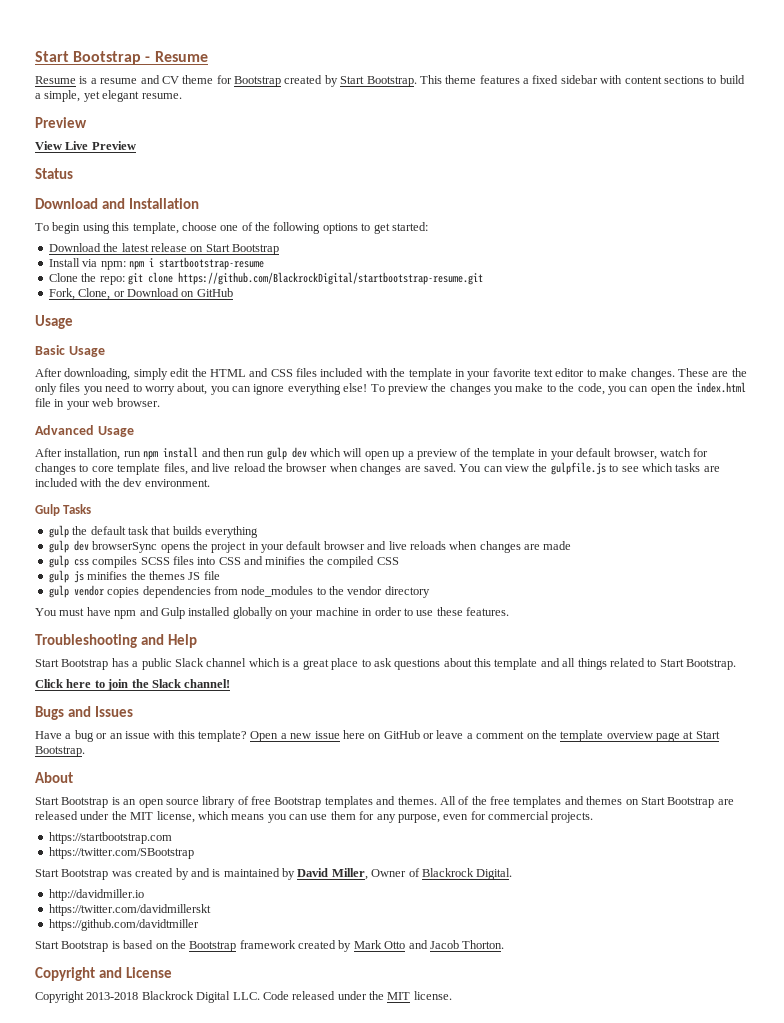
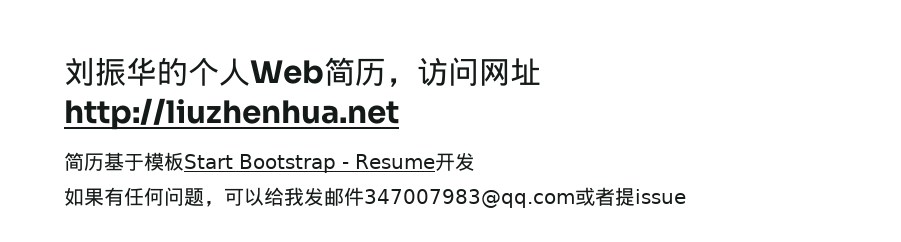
- Start Bootstrap - Resume
- Resume is a resume and CV theme for Bootstrap created by Start Bootstrap. This theme features a fixed sidebar with content sections to build a simple, yet elegant resume.
- Preview
- View Live Preview
- Status
- Download and Installation
- To begin using this template, choose one of the following options to get started:
- Download the latest release on Start Bootstrap
- Install via npm: npm i startbootstrap-resume
- Clone the repo: git clone https://github.com/BlackrockDigital/startbootstrap-resume.git
- Fork, Clone, or Download on GitHub
- Usage
- Basic Usage
- After downloading, simply edit the HTML and CSS files included with the template in your favorite text editor to make changes. These are the only files you need to worry about, you can ignore everything else! To preview the changes you make to the code, you can open the index.html file in your web browser.
- Advanced Usage
- After installation, run npm install and then run gulp dev which will open up a preview of the template in your default browser, watch for changes to core template files, and live reload the browser when changes are saved. You can view the gulpfile.js to see which tasks are included with the dev environment.
- Gulp Tasks
- gulp the default task that builds everything
- gulp dev browserSync opens the project in your default browser and live reloads when changes are made
- gulp css compiles SCSS files into CSS and minifies the compiled CSS
- gulp js minifies the themes JS file
- gulp vendor copies dependencies from node_modules to the vendor directory
- You must have npm and Gulp installed globally on your machine in order to use these features.
- Troubleshooting and Help
- Start Bootstrap has a public Slack channel which is a great place to ask questions about this template and all things related to Start Bootstrap.
- Click here to join the Slack channel!
- Bugs and Issues
- Have a bug or an issue with this template? Open a new issue here on GitHub or leave a comment on the template overview page at Start Bootstrap.
- About
- Start Bootstrap is an open source library of free Bootstrap templates and themes. All of the free templates and themes on Start Bootstrap are released under the MIT license, which means you can use them for any purpose, even for commercial projects.
- https://startbootstrap.com
- https://twitter.com/SBootstrap
- Start Bootstrap was created by and is maintained by David Miller, Owner of Blackrock Digital.
- http://davidmiller.io
- https://twitter.com/davidmillerskt
- https://github.com/davidtmiller
- Start Bootstrap is based on the Bootstrap framework created by Mark Otto and Jacob Thorton.
- Copyright and License
- Copyright 2013-2018 Blackrock Digital LLC. Code released under the MIT license.
+ 刘振华的个人Web简历，访问网址http://liuzhenhua.net
+ 简历基于模板Start Bootstrap - Resume开发
+ 如果有任何问题，可以给我发邮件347007983@qq.com或者提issue

